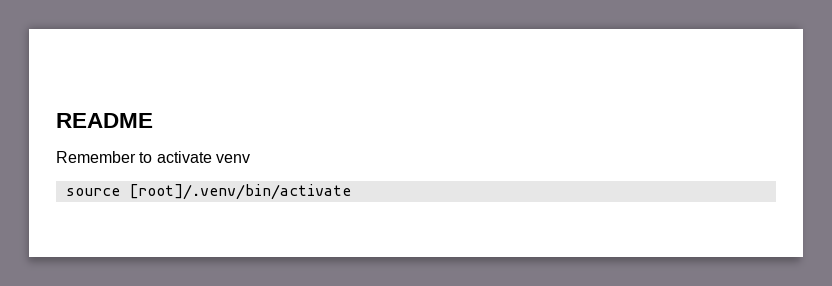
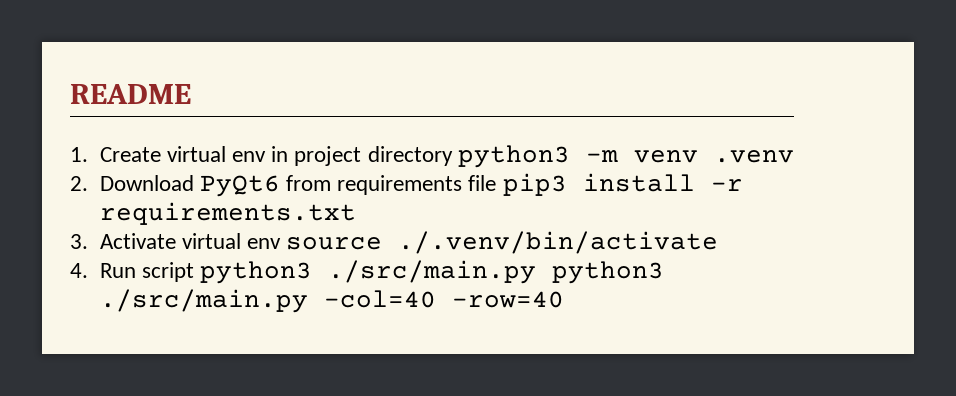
- Remember to activate venv
- source [root]/.venv/bin/activate
+ 1. Create virtual env in project directory python3 -m venv .venv
+ 2. Download PyQt6 from requirements file pip3 install -r requirements.txt
+ 3. Activate virtual env source ./.venv/bin/activate
+ 4. Run script python3 ./src/main.py python3 ./src/main.py -col=40 -row=40

